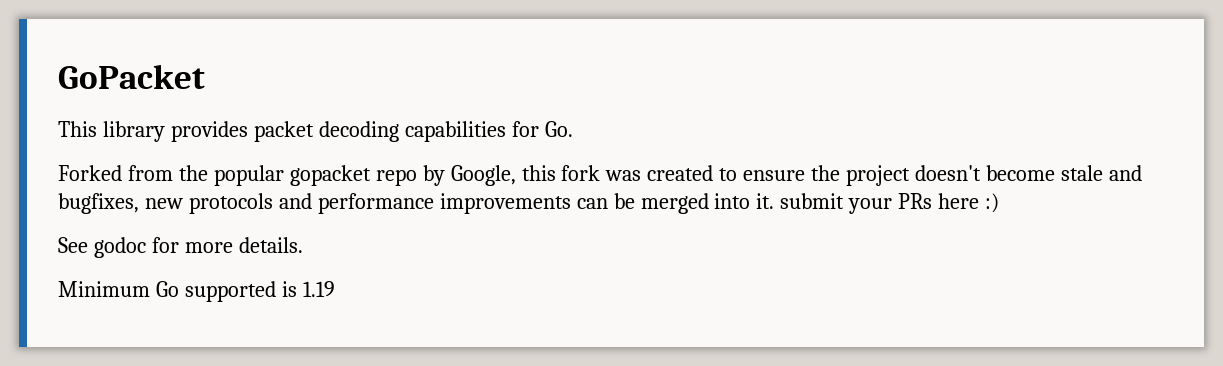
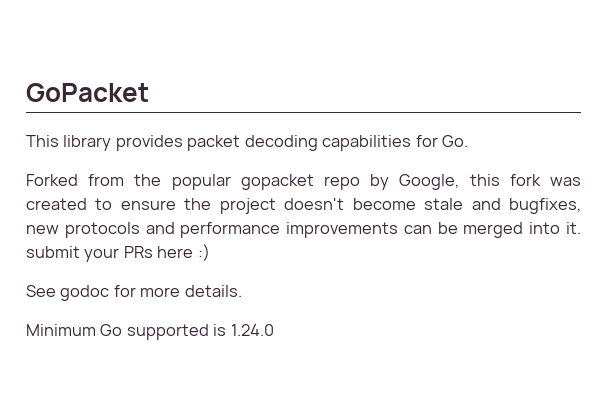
- Minimum Go supported is 1.19
+ Minimum Go supported is 1.24.0

